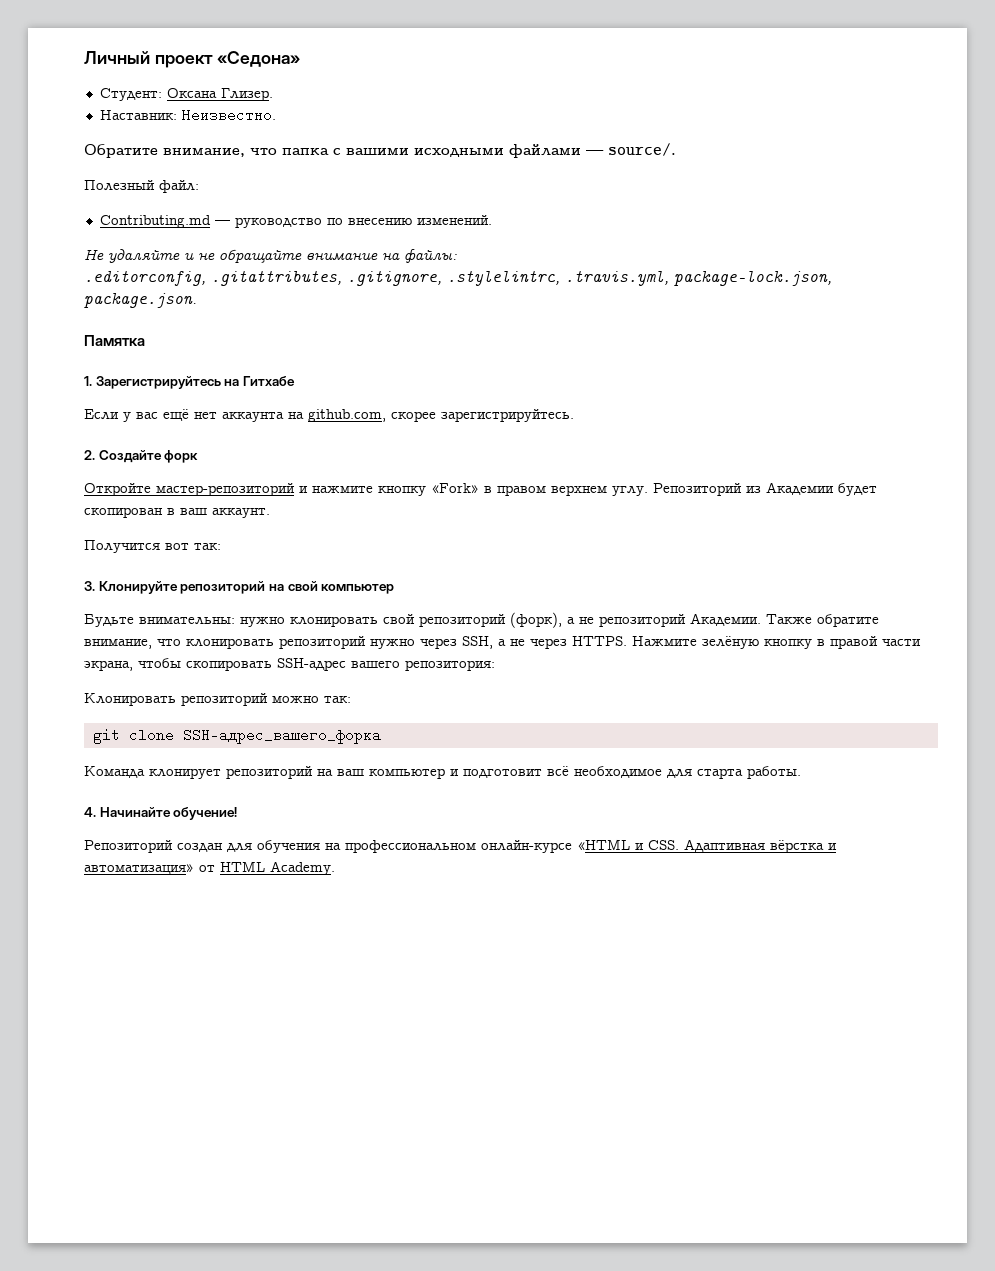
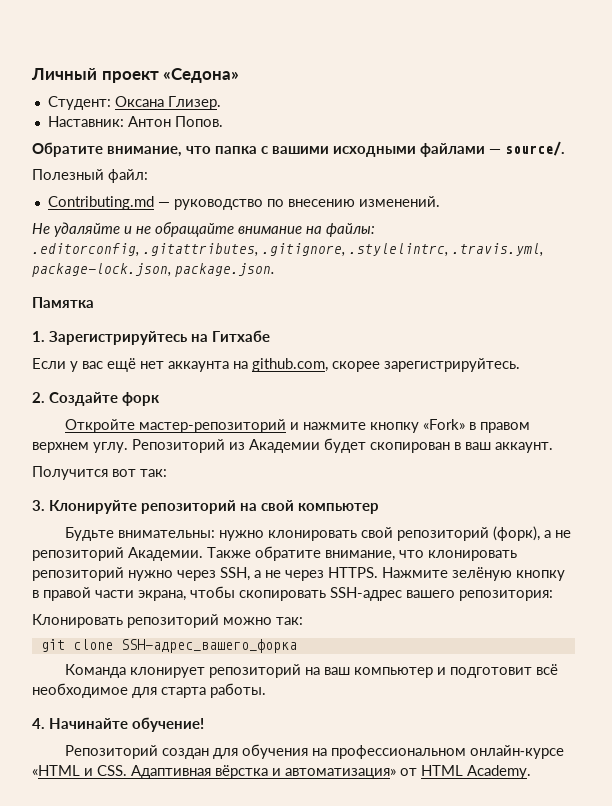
- Наставник: Неизвестно.
+ Наставник: Антон Попов.

